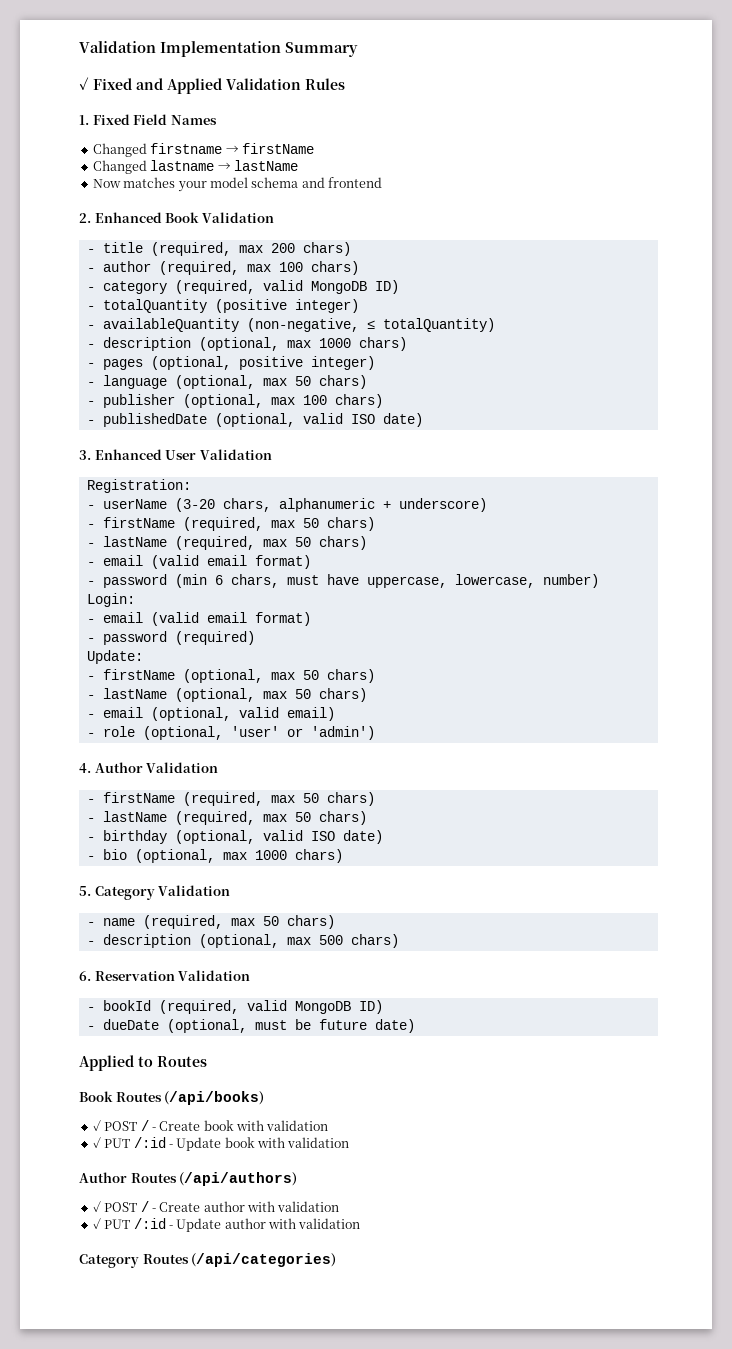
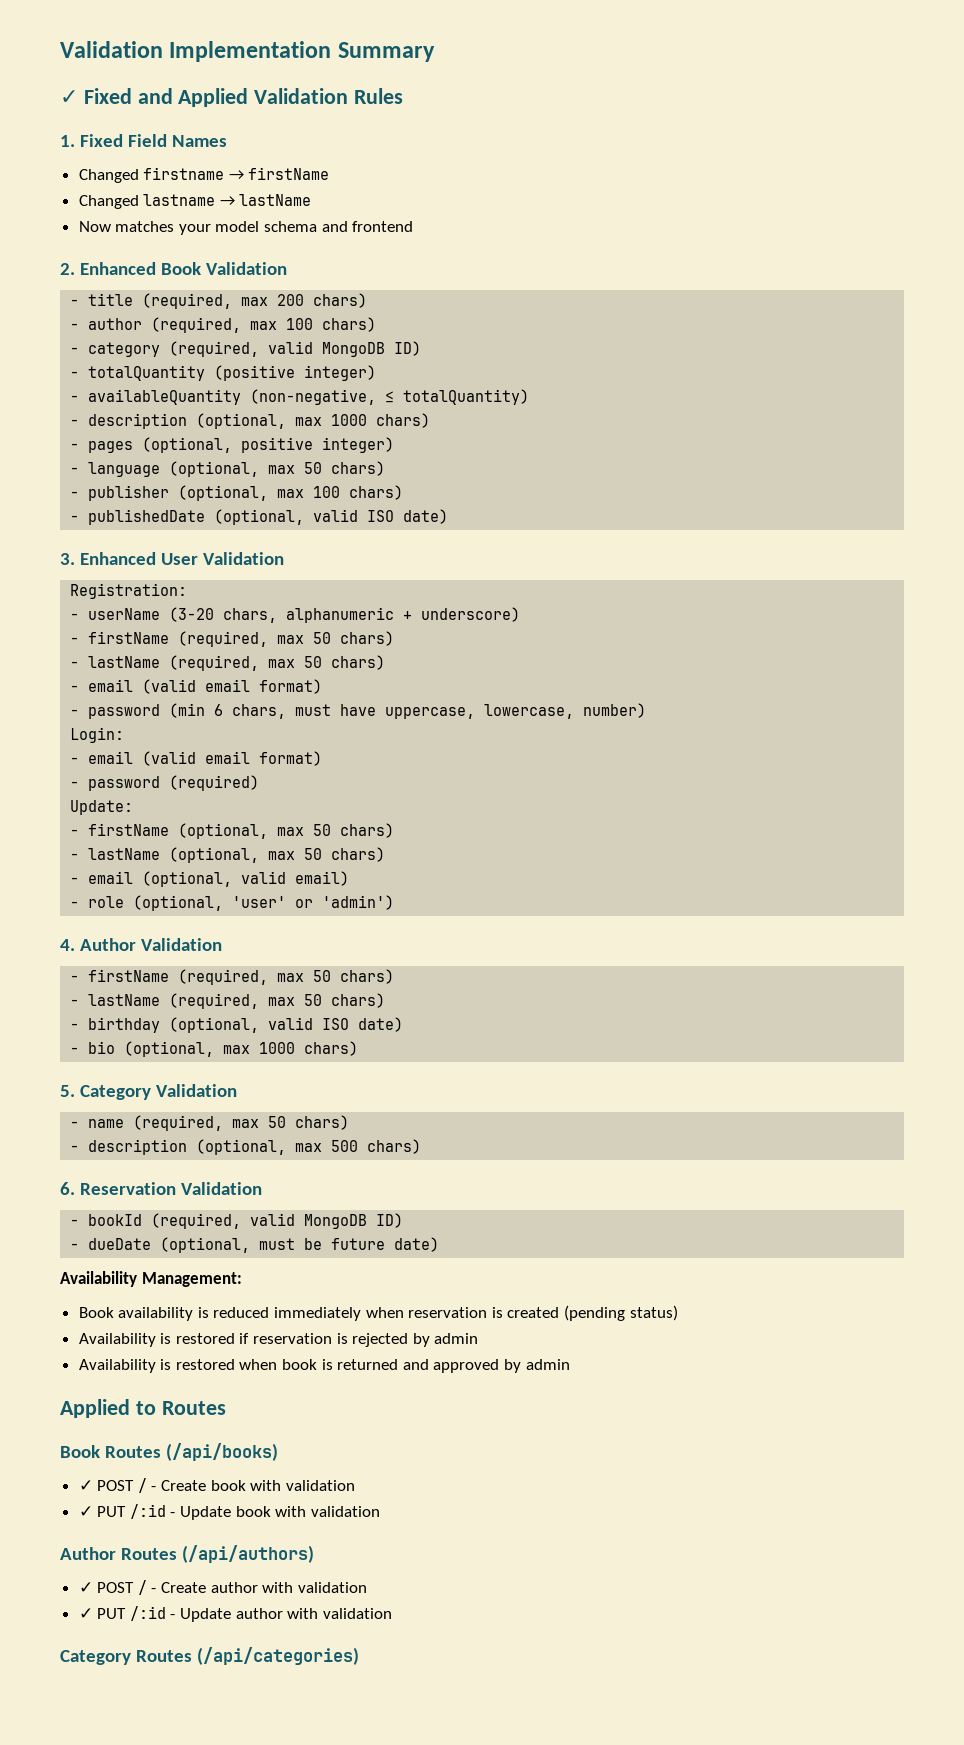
+ Availability Management:
+ Book availability is reduced immediately when reservation is created (pending status)
+ Availability is restored if reservation is rejected by admin
+ Availability is restored when book is returned and approved by admin

